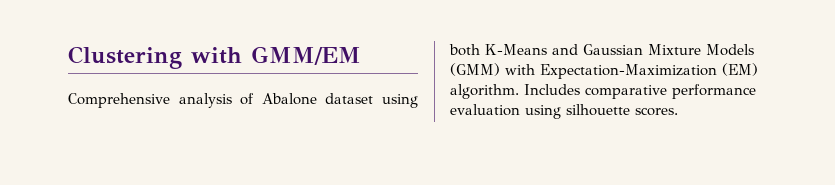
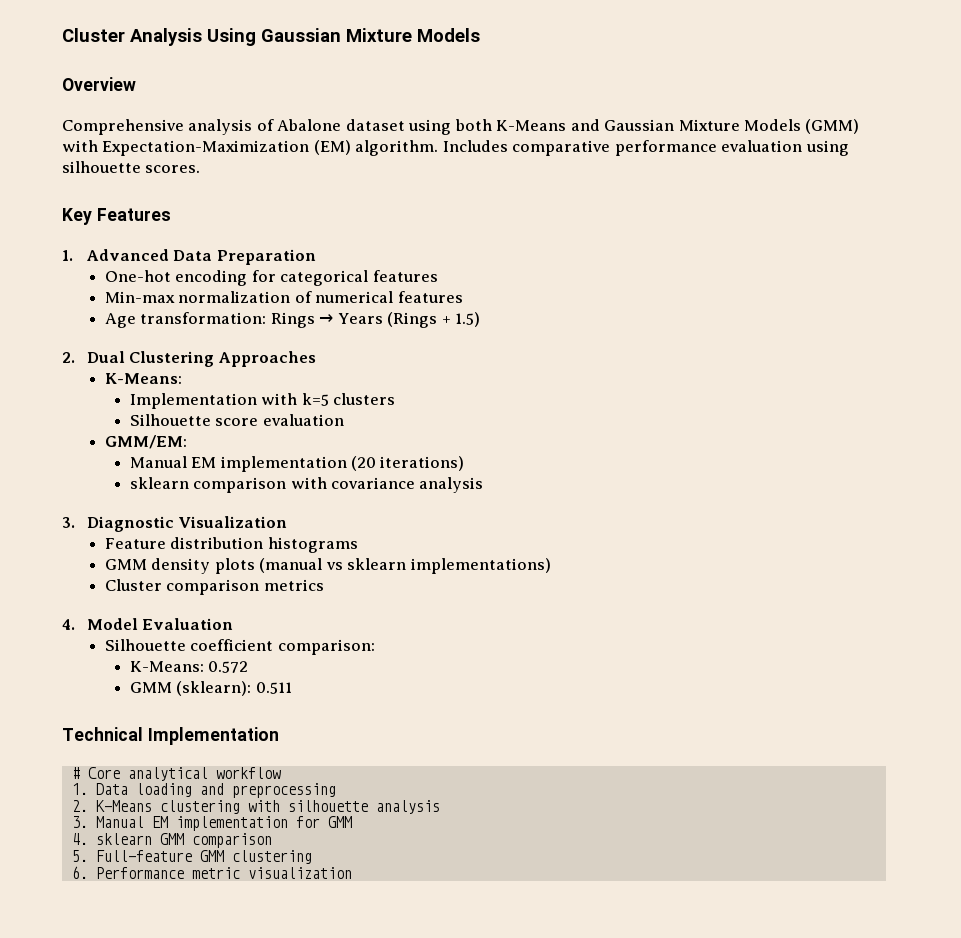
- Clustering with GMM/EM
+ Cluster Analysis Using Gaussian Mixture Models
+ Overview
+ Key Features
+ 1. Advanced Data Preparation
+ One-hot encoding for categorical features
+ Min-max normalization of numerical features
+ Age transformation: Rings → Years (Rings + 1.5)
+ 2. Dual Clustering Approaches
+ K-Means:
+ Implementation with k=5 clusters
+ Silhouette score evaluation
+ GMM/EM:
+ Manual EM implementation (20 iterations)
+ sklearn comparison with covariance analysis
+ 3. Diagnostic Visualization
+ Feature distribution histograms
+ GMM density plots (manual vs sklearn implementations)
+ Cluster comparison metrics
+ 4. Model Evaluation
+ Silhouette coefficient comparison:
+ K-Means: 0.572
+ GMM (sklearn): 0.511
+ Technical Implementation
+ # Core analytical workflow
+ 1. Data loading and preprocessing
+ 2. K-Means clustering with silhouette analysis
+ 3. Manual EM implementation for GMM
+ 4. sklearn GMM comparison
+ 5. Full-feature GMM clustering
+ 6. Performance metric visualization

